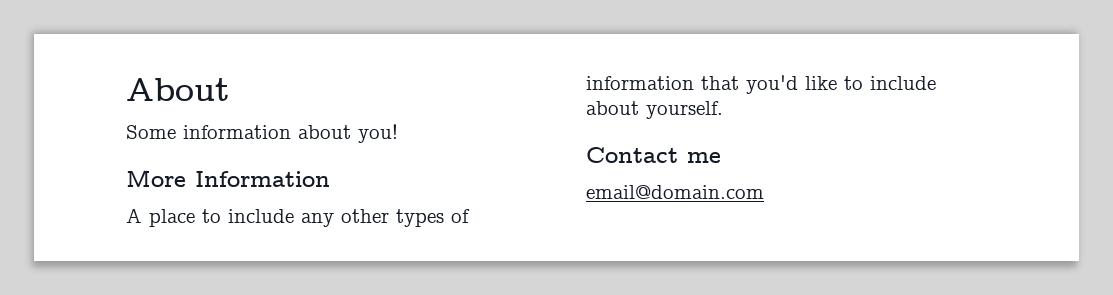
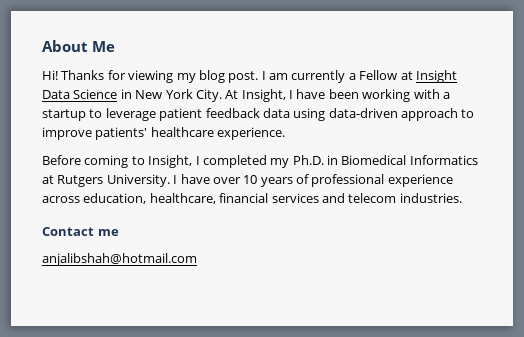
- About
- Some information about you!
- More Information
- A place to include any other types of information that you'd like to include about yourself.
+ About Me
+ Hi! Thanks for viewing my blog post. I am currently a Fellow at Insight Data Science in New York City. At Insight, I have been working with a startup to leverage patient feedback data using data-driven approach to improve patients' healthcare experience.
+ Before coming to Insight, I completed my Ph.D. in Biomedical Informatics at Rutgers University. I have over 10 years of professional experience across education, healthcare, financial services and telecom industries.
- email@domain.com
+ anjalibshah@hotmail.com

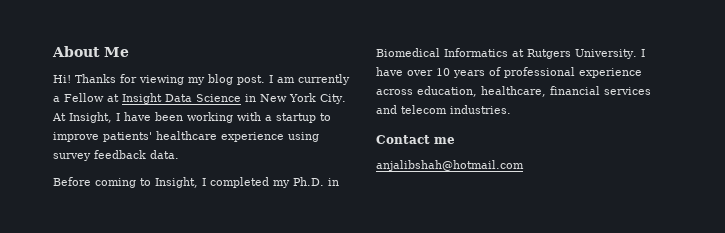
- At Insight, I have been working with a startup to leverage patient feedback data using data-driven approach to improve patients' healthcare experience.
+ At Insight, I have been working with a startup to improve patients' healthcare experience using survey feedback data.

